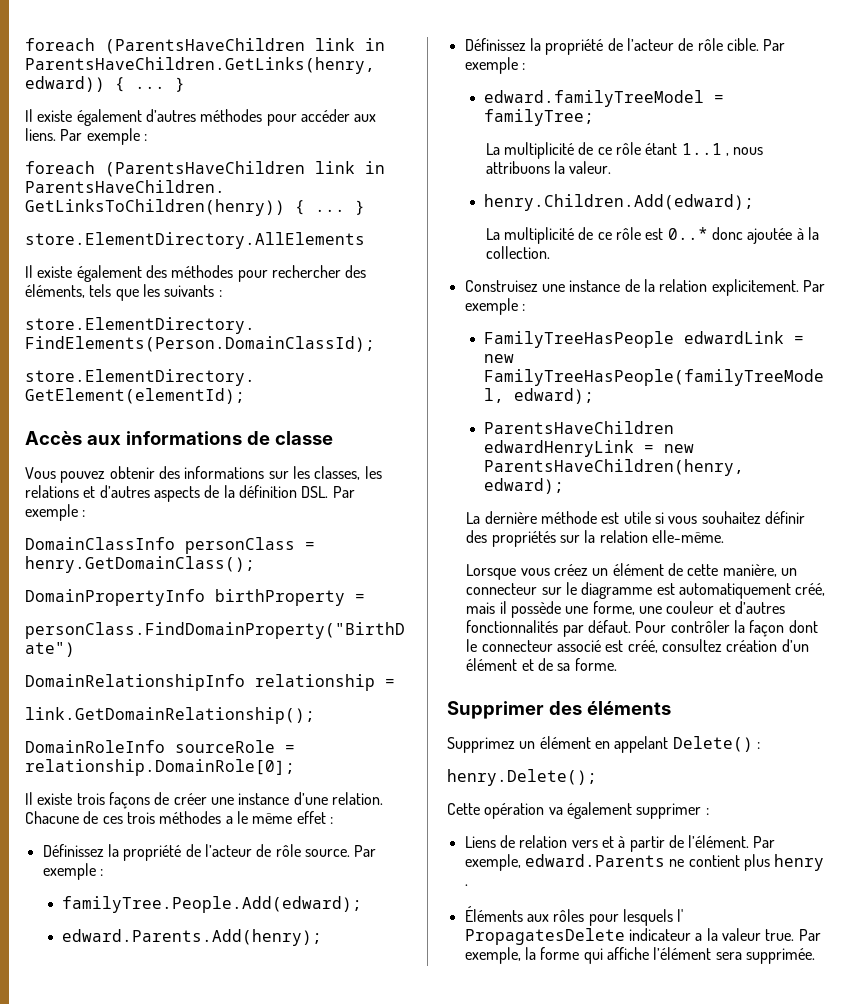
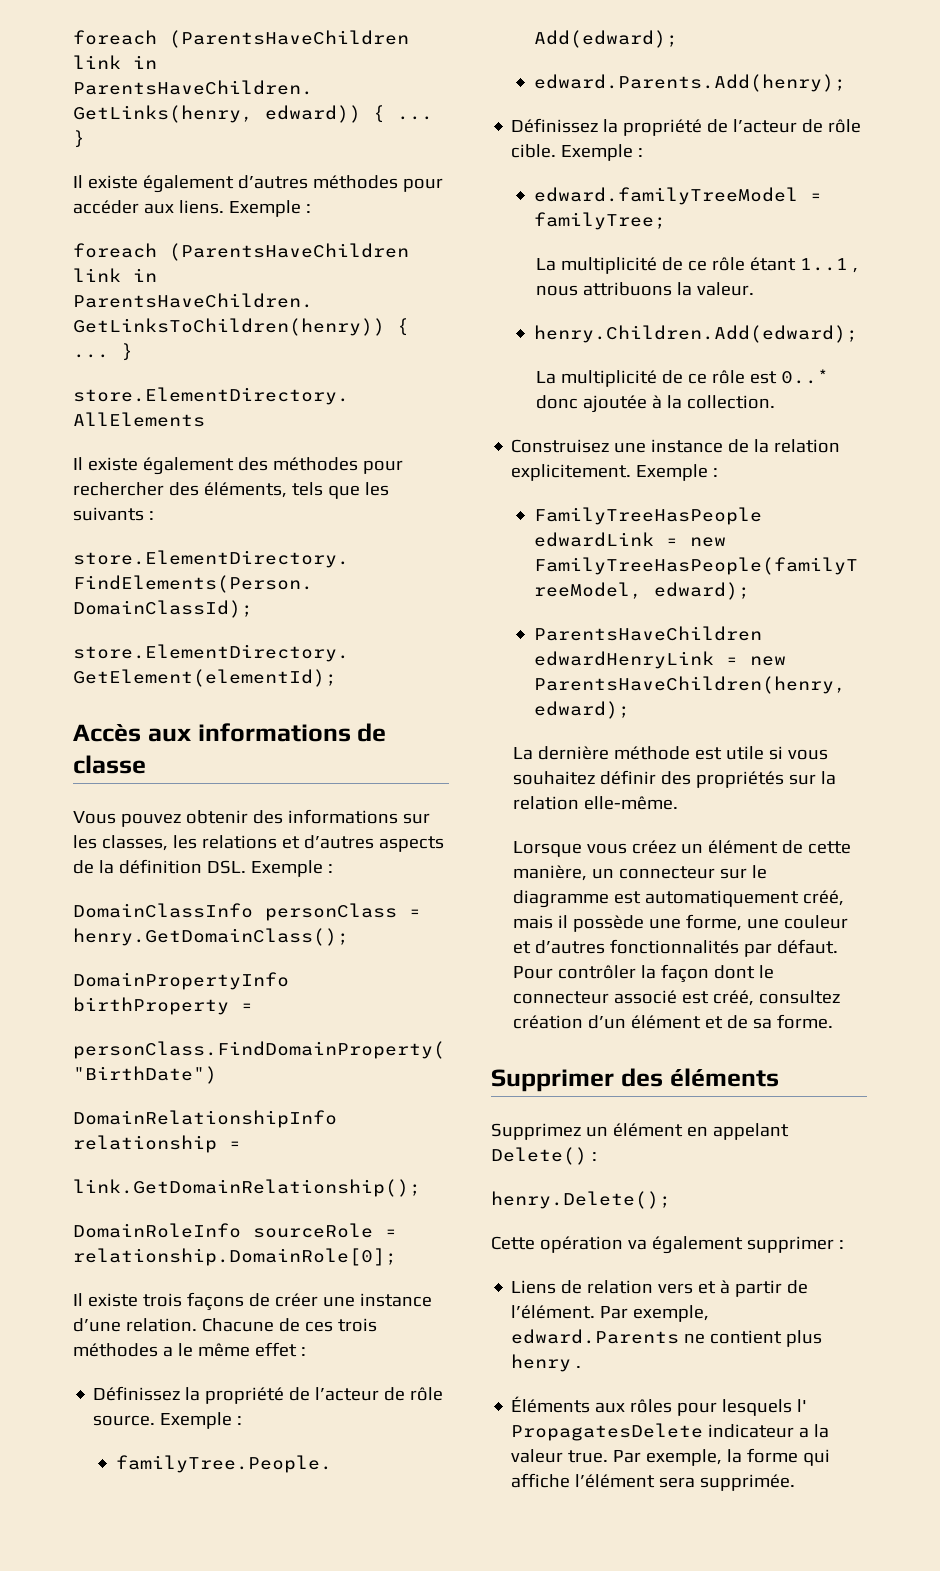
- Il existe également d’autres méthodes pour accéder aux liens. Par exemple :
+ Il existe également d’autres méthodes pour accéder aux liens. Exemple :
- Vous pouvez obtenir des informations sur les classes, les relations et d’autres aspects de la définition DSL. Par exemple :
+ Vous pouvez obtenir des informations sur les classes, les relations et d’autres aspects de la définition DSL. Exemple :
- Définissez la propriété de l’acteur de rôle source. Par exemple :
+ Définissez la propriété de l’acteur de rôle source. Exemple :
- Définissez la propriété de l’acteur de rôle cible. Par exemple :
+ Définissez la propriété de l’acteur de rôle cible. Exemple :
- Construisez une instance de la relation explicitement. Par exemple :
+ Construisez une instance de la relation explicitement. Exemple :

